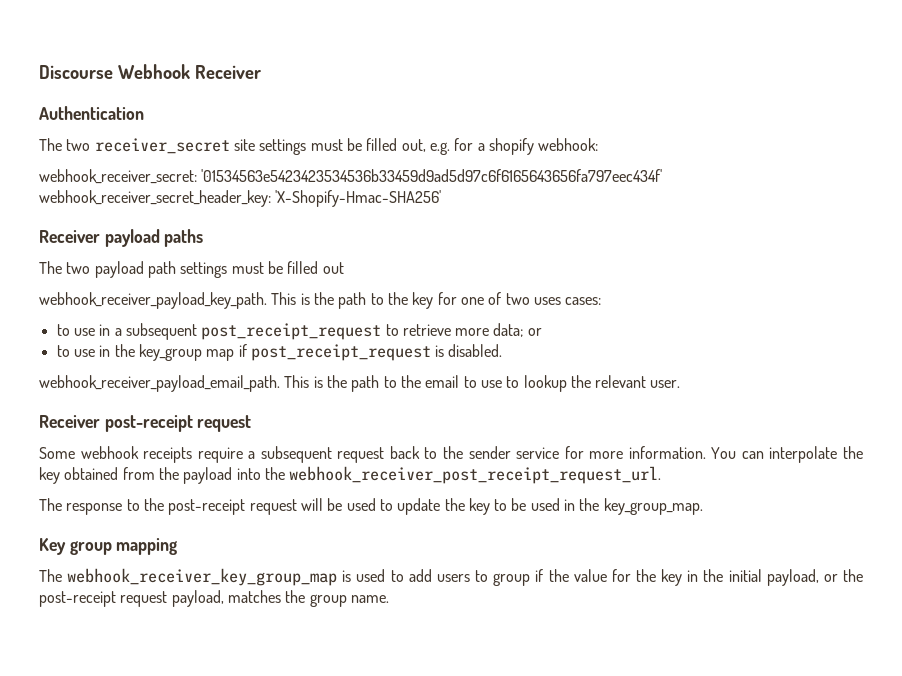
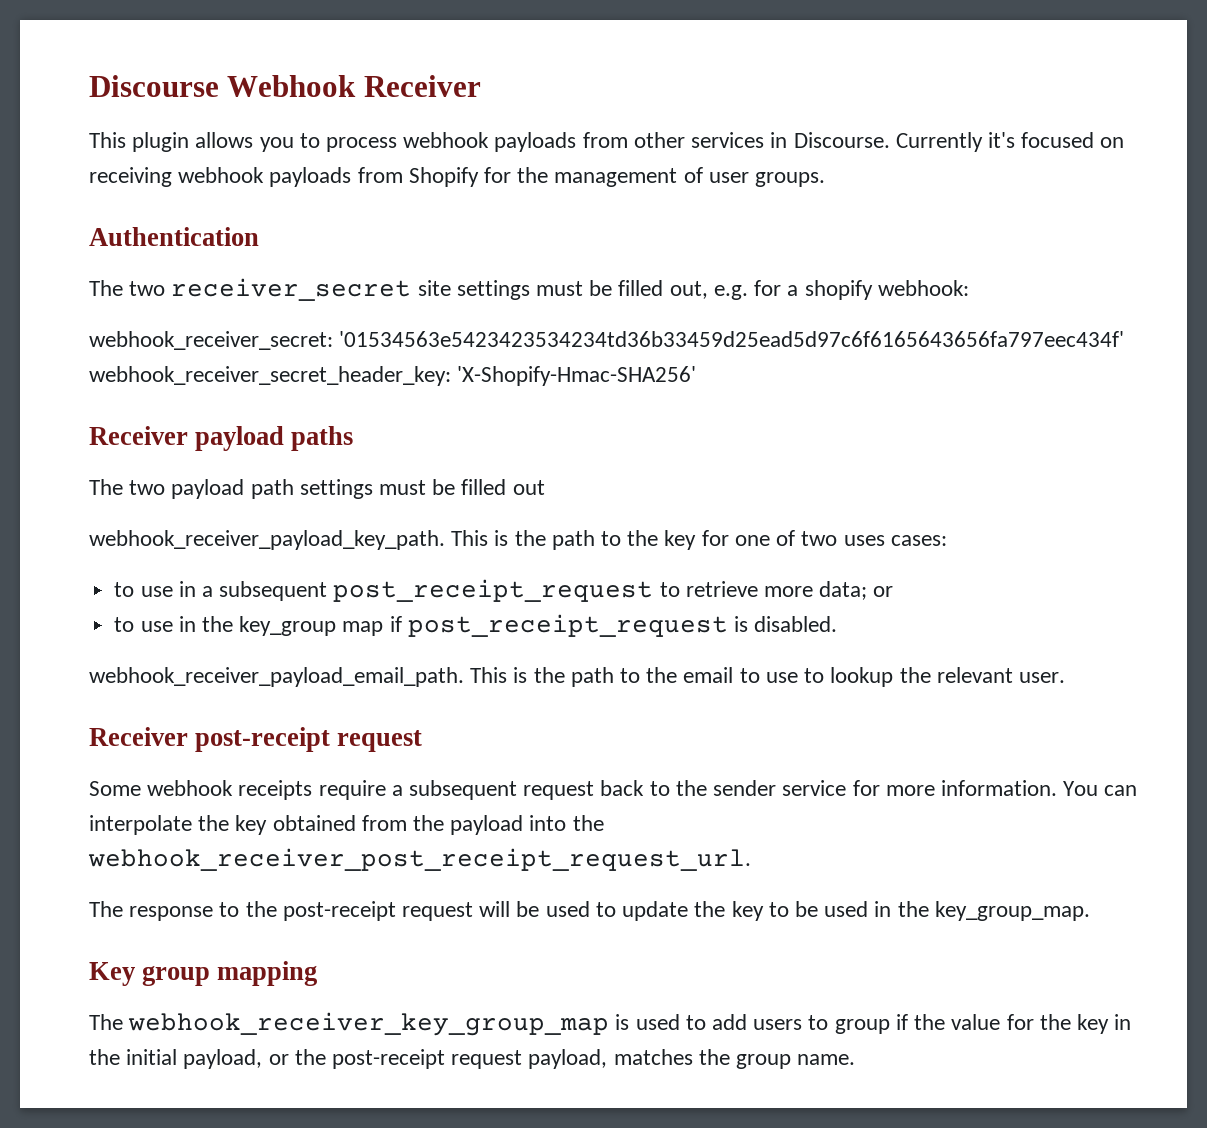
+ This plugin allows you to process webhook payloads from other services in Discourse. Currently it's focused on receiving webhook payloads from Shopify for the management of user groups.
- webhook_receiver_secret: '01534563e5423423534536b33459d9ad5d97c6f6165643656fa797eec434f' webhook_receiver_secret_header_key: 'X-Shopify-Hmac-SHA256'
+ webhook_receiver_secret: '01534563e5423423534234td36b33459d25ead5d97c6f6165643656fa797eec434f' webhook_receiver_secret_header_key: 'X-Shopify-Hmac-SHA256'

